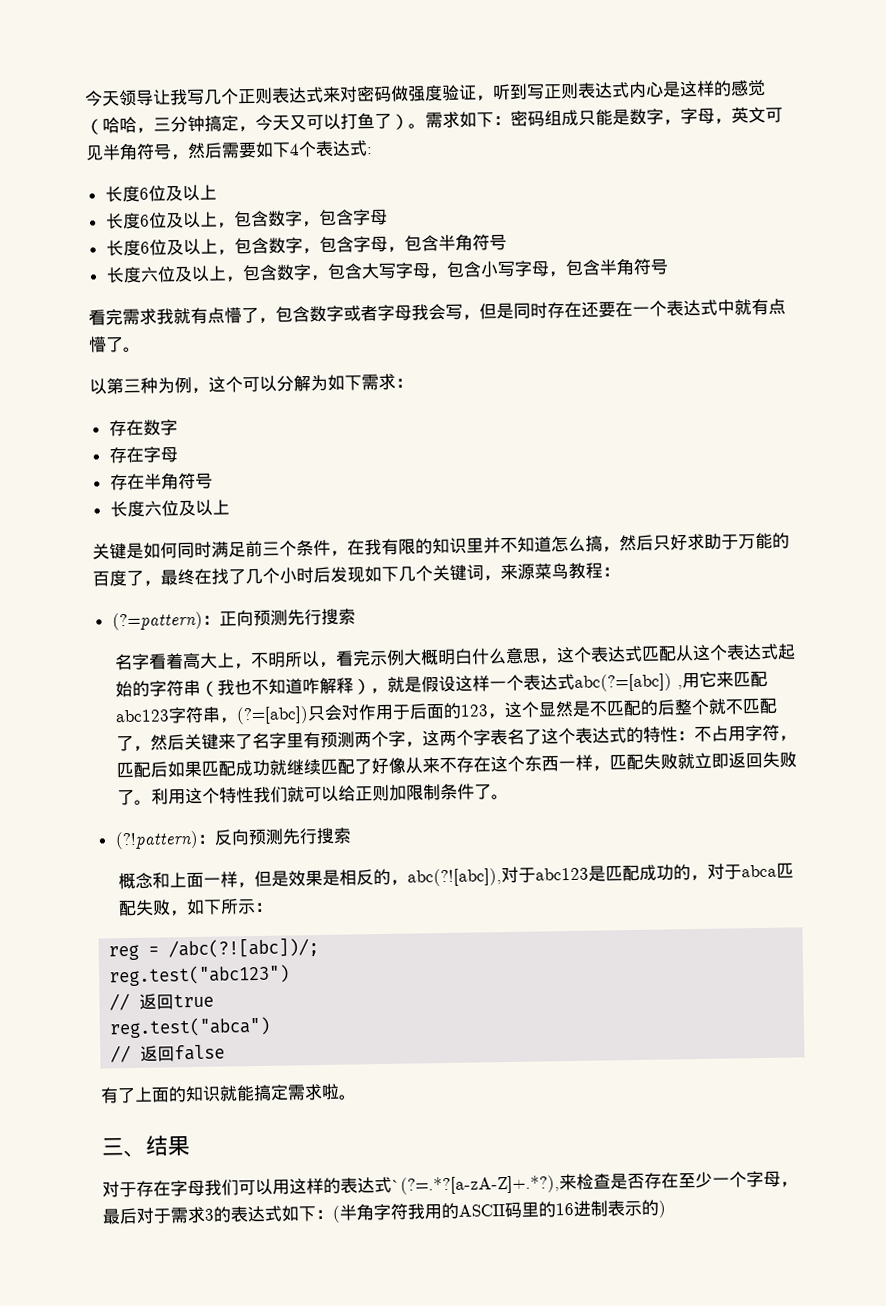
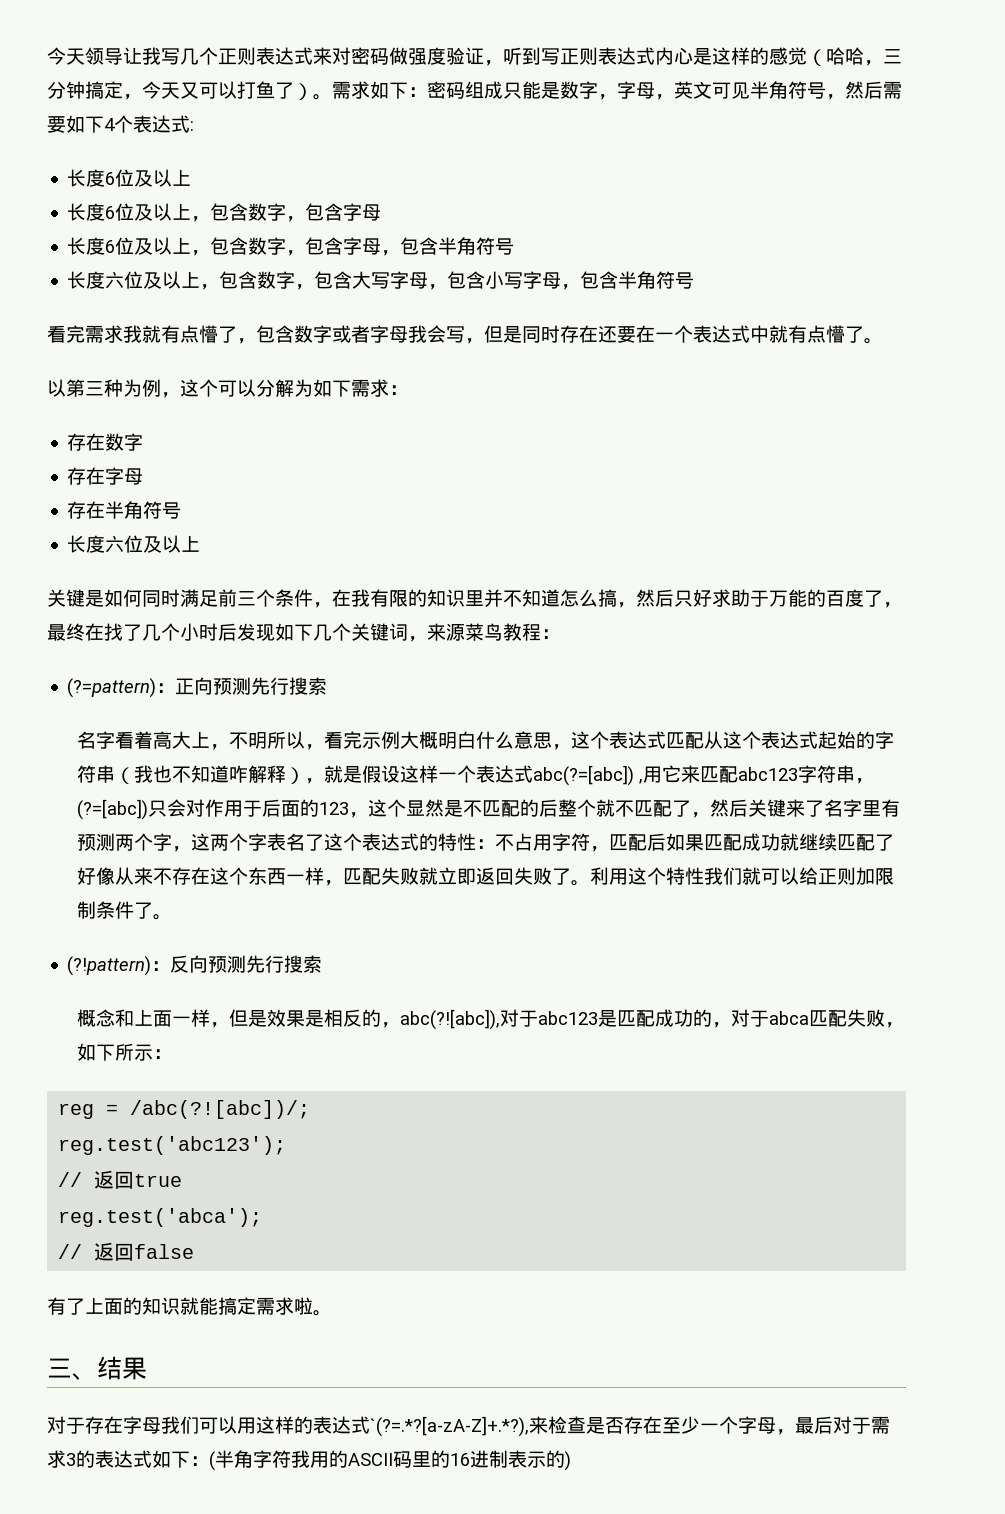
- reg.test("abc123")
+ reg.test('abc123');
- reg.test("abca")
+ reg.test('abca');

